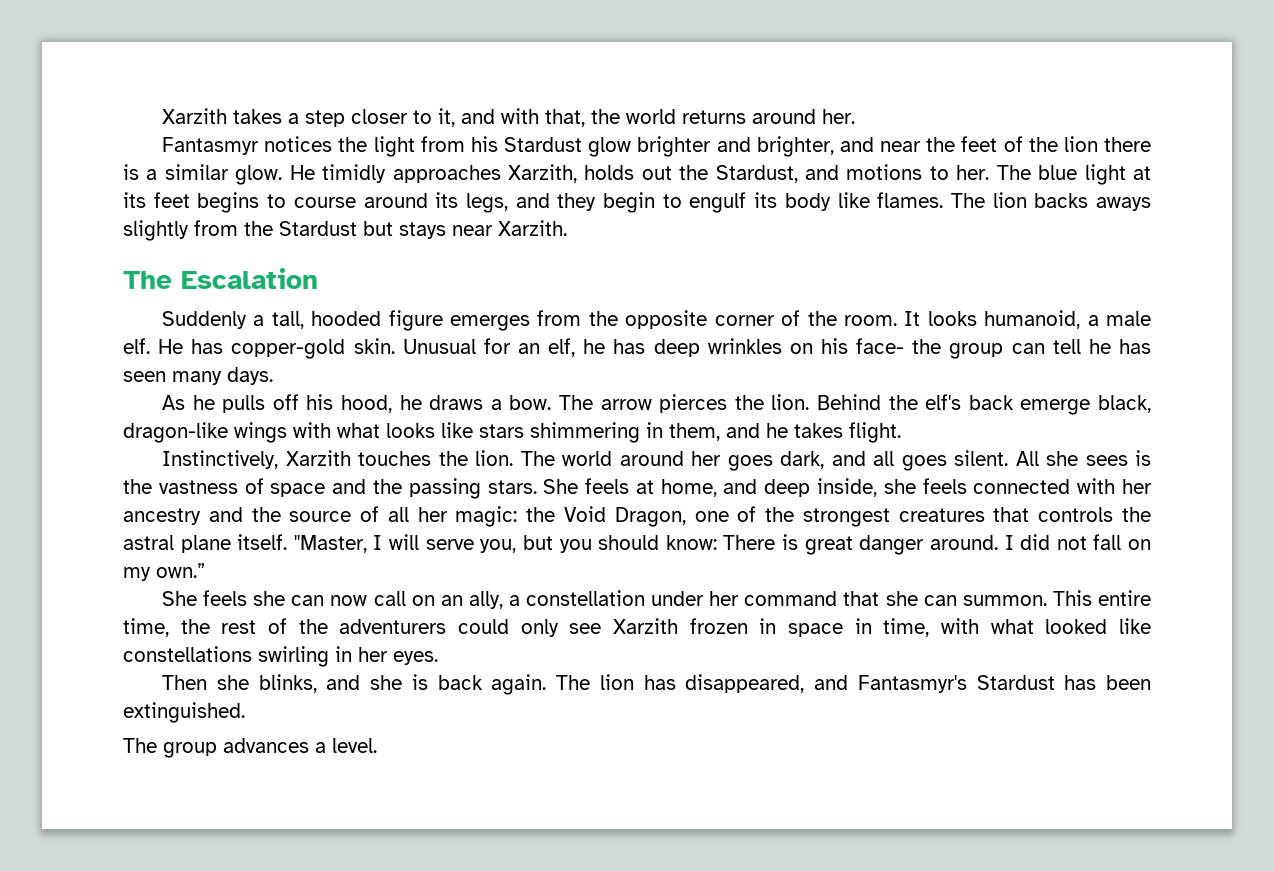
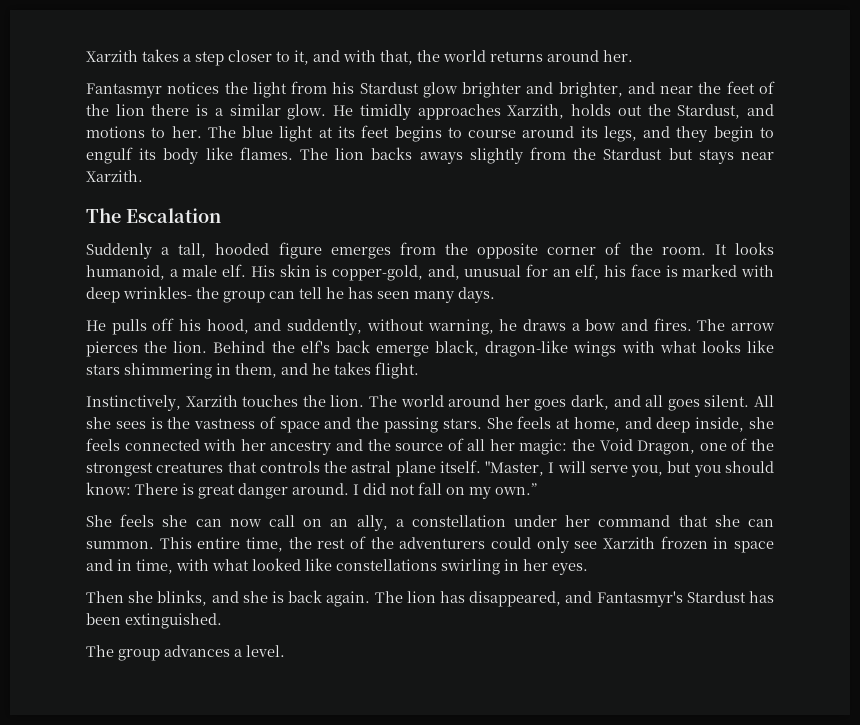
- He has copper-gold skin. Unusual for an elf, he has deep wrinkles on his face- the group can tell he has seen many days.
+ His skin is copper-gold, and, unusual for an elf, his face is marked with deep wrinkles- the group can tell he has seen many days.
- As he pulls off his hood, he draws a bow.
+ He pulls off his hood, and suddently, without warning, he draws a bow and fires.
- This entire time, the rest of the adventurers could only see Xarzith frozen in space in time, with what looked like constellations swirling in her eyes.
+ This entire time, the rest of the adventurers could only see Xarzith frozen in space and in time, with what looked like constellations swirling in her eyes.

